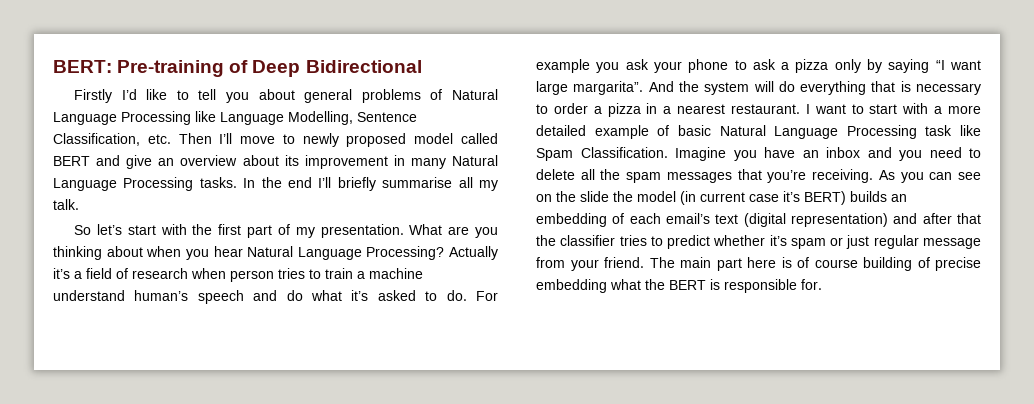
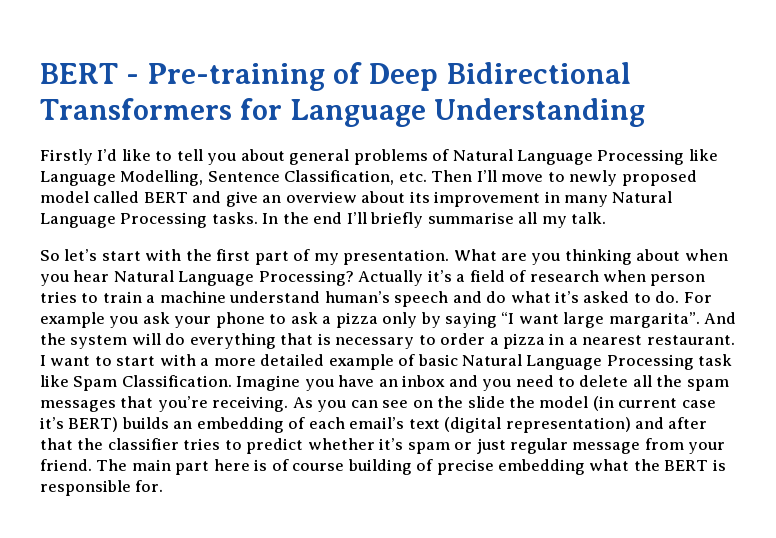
- BERT: Pre-training of Deep Bidirectional
+ BERT - Pre-training of Deep Bidirectional Transformers for Language Understanding

